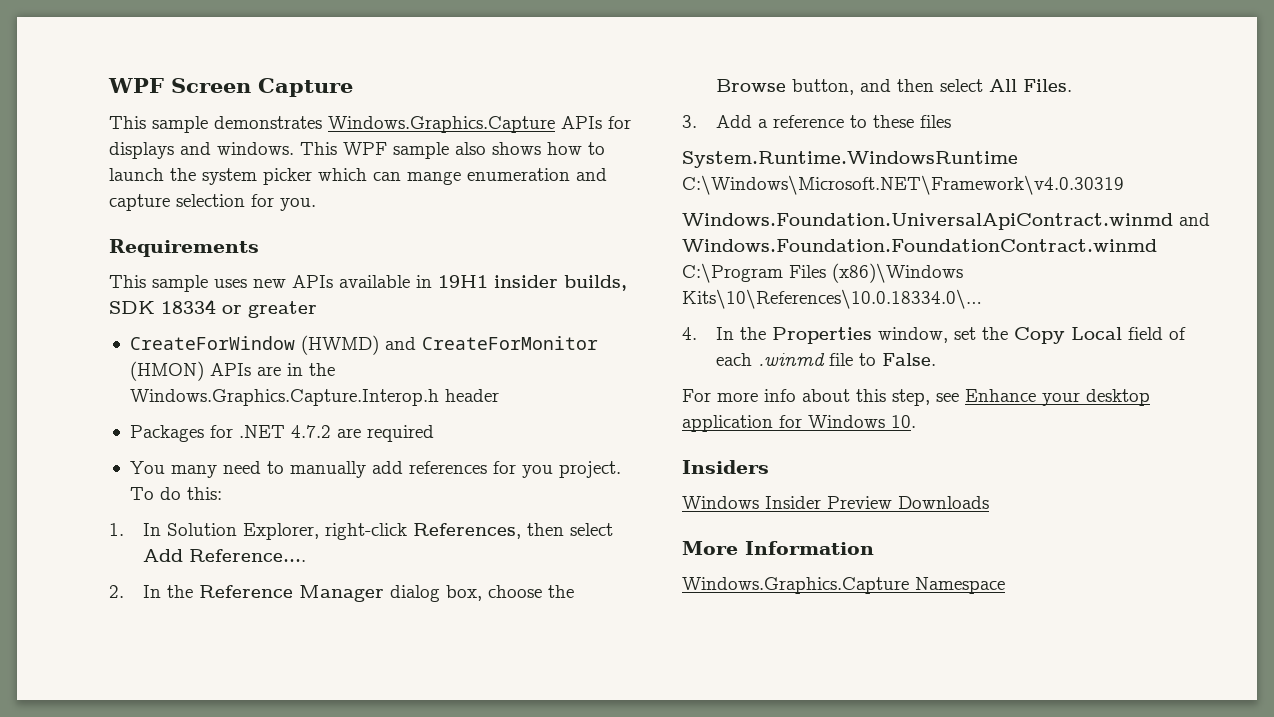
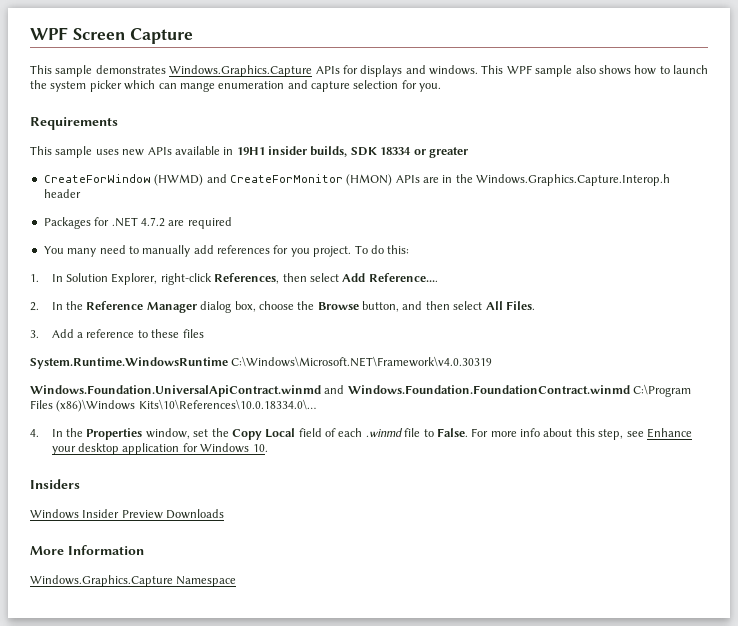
- 4. In the Properties window, set the Copy Local field of each .winmd file to False.
- For more info about this step, see Enhance your desktop application for Windows 10.
+ 4. In the Properties window, set the Copy Local field of each .winmd file to False. For more info about this step, see Enhance your desktop application for Windows 10.

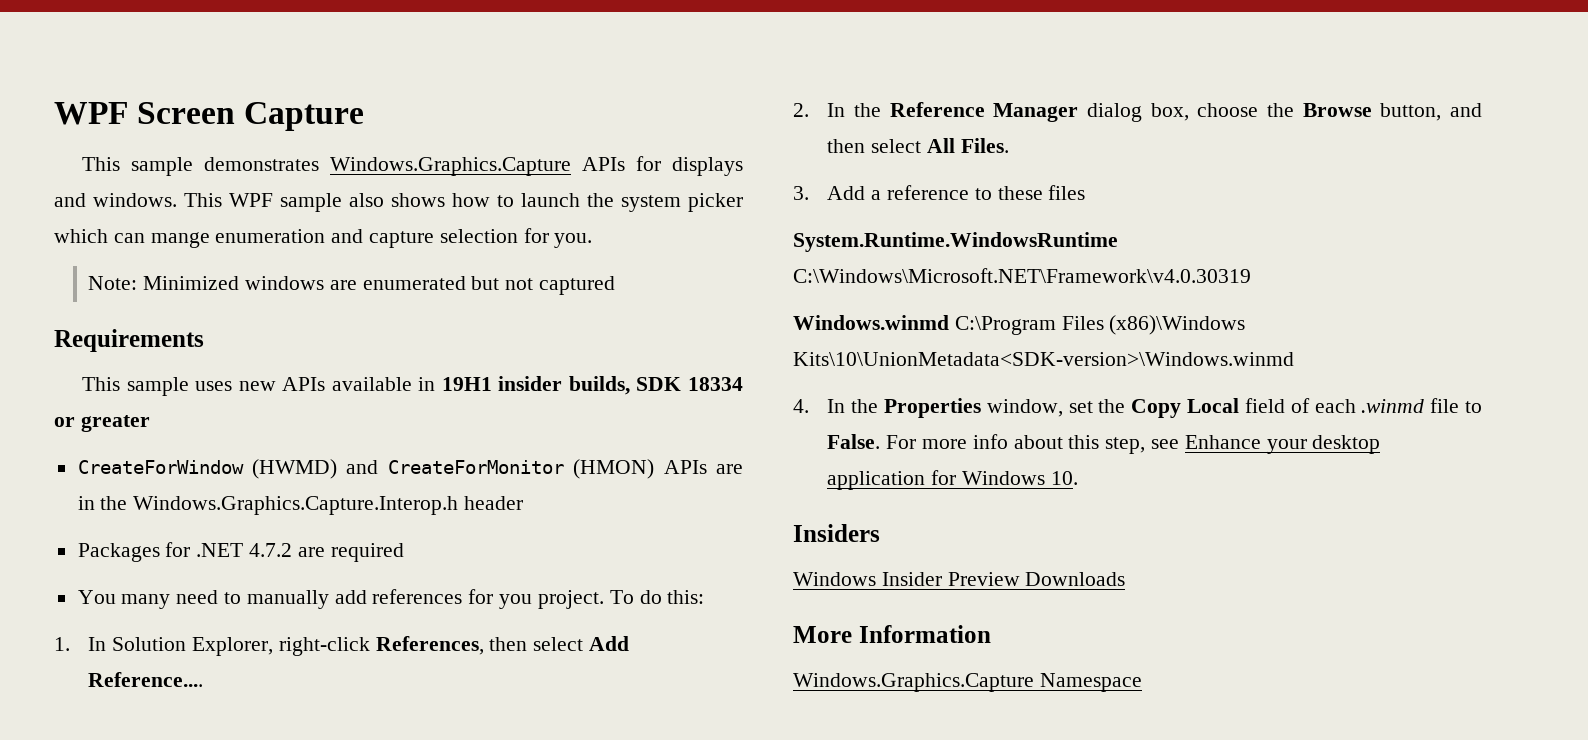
+ Note: Minimized windows are enumerated but not captured
- Windows.Foundation.UniversalApiContract.winmd and Windows.Foundation.FoundationContract.winmd C:\Program Files (x86)\Windows Kits\10\References\10.0.18334.0\…
+ Windows.winmd C:\Program Files (x86)\Windows Kits\10\UnionMetadata<SDK-version>\Windows.winmd

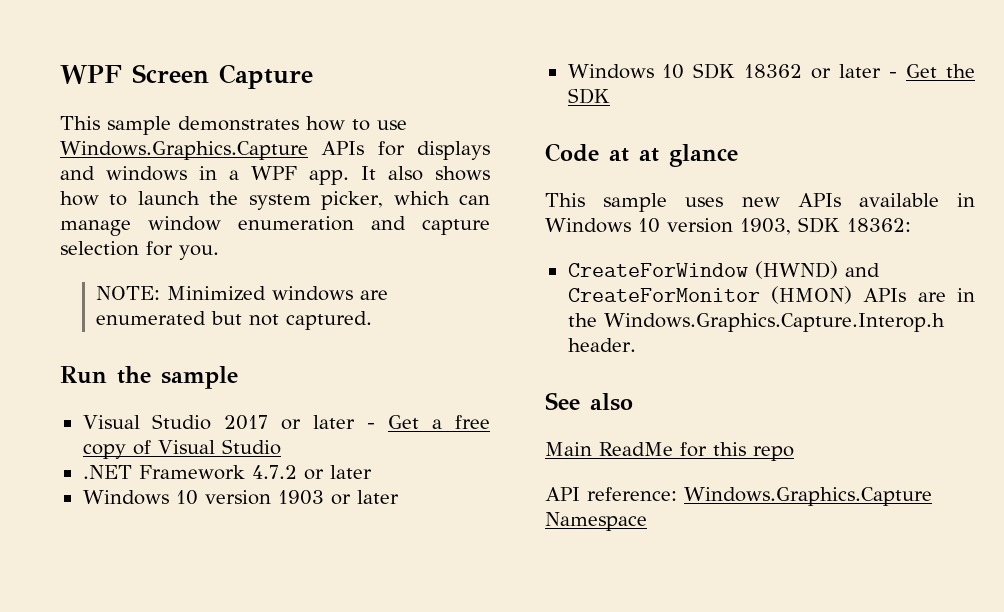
- This sample demonstrates Windows.Graphics.Capture APIs for displays and windows. This WPF sample also shows how to launch the system picker which can mange enumeration and capture selection for you.
+ This sample demonstrates how to use Windows.Graphics.Capture APIs for displays and windows in a WPF app. It also shows how to launch the system picker, which can manage window enumeration and capture selection for you.
- Note: Minimized windows are enumerated but not captured
- Requirements
+ NOTE: Minimized windows are enumerated but not captured.
+ Run the sample
+ Visual Studio 2017 or later - Get a free copy of Visual Studio
+ .NET Framework 4.7.2 or later
+ Windows 10 version 1903 or later
+ Windows 10 SDK 18362 or later - Get the SDK
+ Code at at glance
- This sample uses new APIs available in 19H1 insider builds, SDK 18334 or greater
+ This sample uses new APIs available in Windows 10 version 1903, SDK 18362:
- CreateForWindow (HWMD) and CreateForMonitor (HMON) APIs are in the Windows.Graphics.Capture.Interop.h header
- Packages for .NET 4.7.2 are required
- You many need to manually add references for you project. To do this:
- 1. In Solution Explorer, right-click References, then select Add Reference....
- 2. In the Reference Manager dialog box, choose the Browse button, and then select All Files.
- 3. Add a reference to these files
- System.Runtime.WindowsRuntime C:\Windows\Microsoft.NET\Framework\v4.0.30319
- Windows.winmd C:\Program Files (x86)\Windows Kits\10\UnionMetadata<SDK-version>\Windows.winmd
- 4. In the Properties window, set the Copy Local field of each .winmd file to False. For more info about this step, see Enhance your desktop application for Windows 10.
- Insiders
- Windows Insider Preview Downloads
- More Information
- Windows.Graphics.Capture Namespace
+ CreateForWindow (HWND) and CreateForMonitor (HMON) APIs are in the Windows.Graphics.Capture.Interop.h header.
+ See also
+ Main ReadMe for this repo
+ API reference: Windows.Graphics.Capture Namespace

